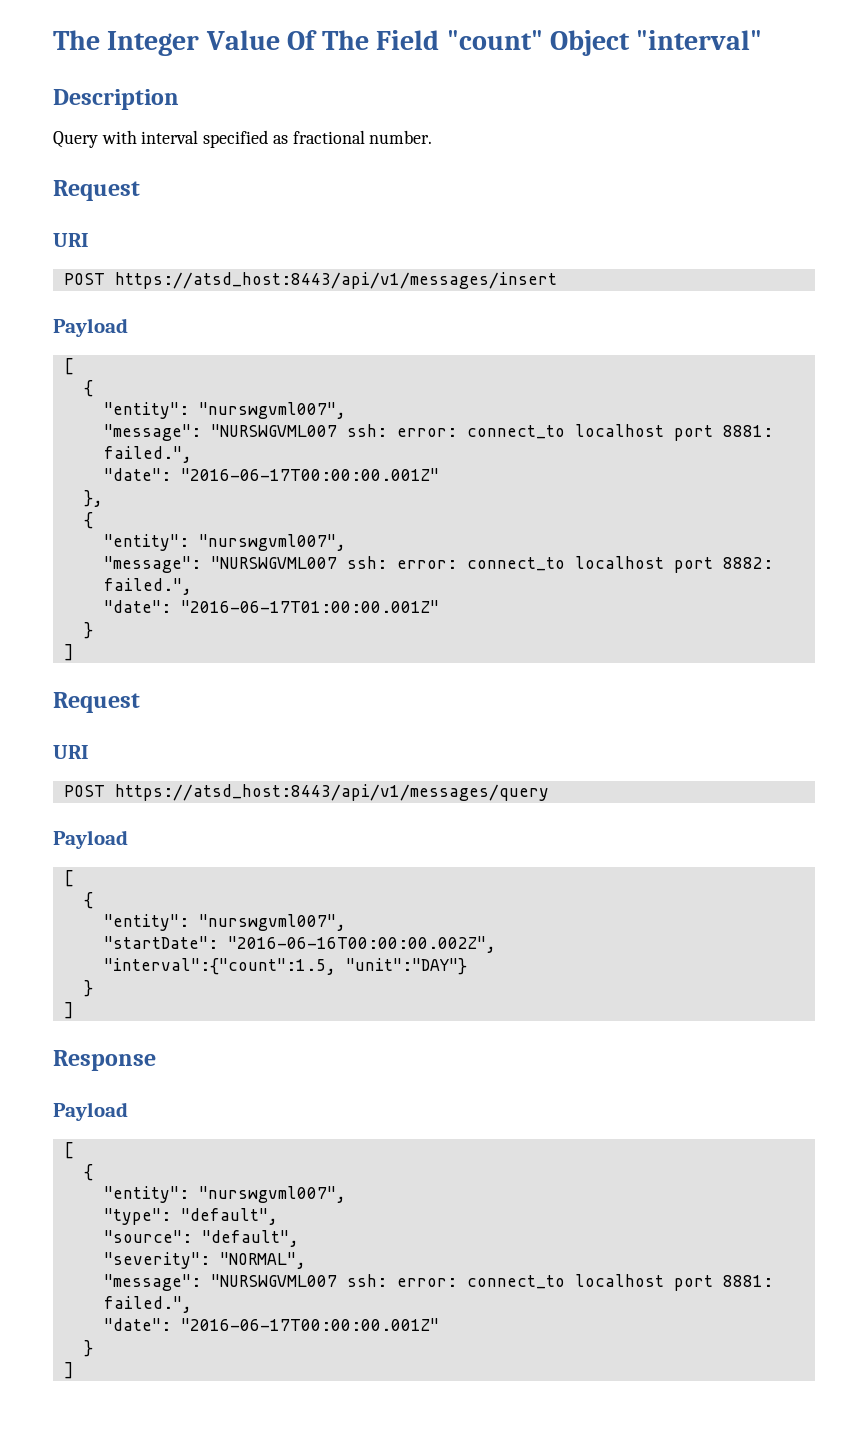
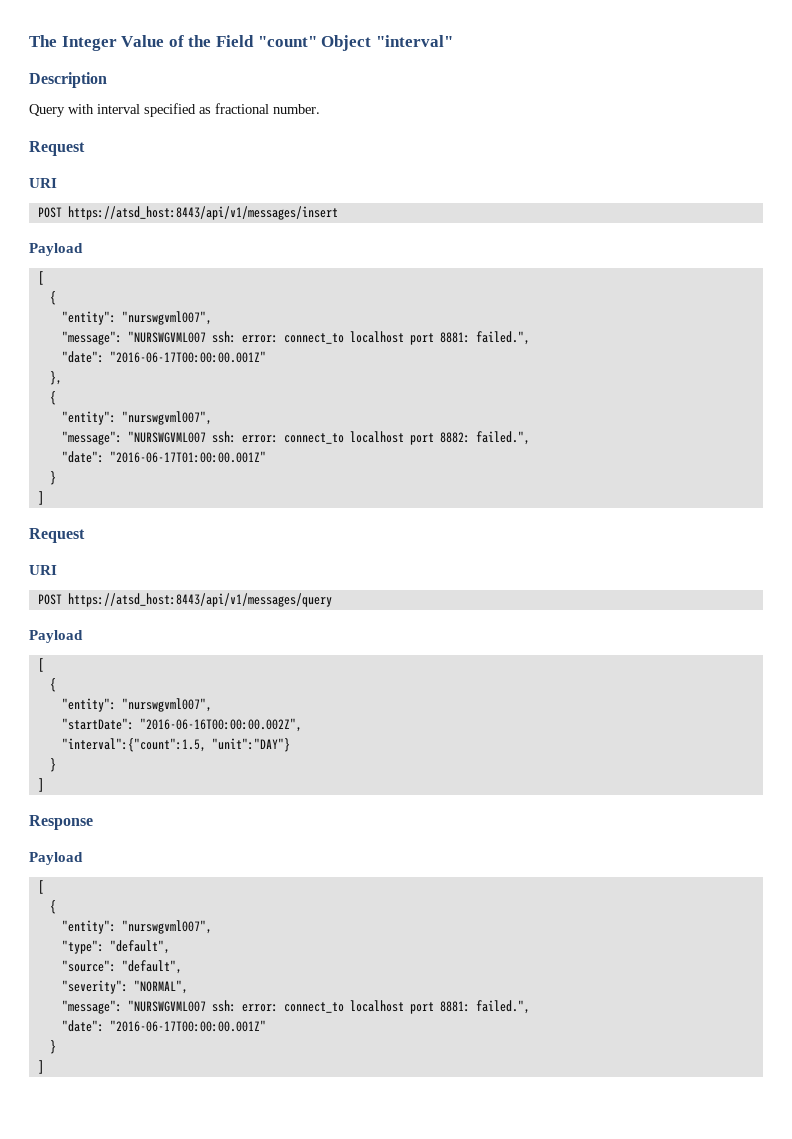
- The Integer Value Of The Field "count" Object "interval"
+ The Integer Value of the Field "count" Object "interval"

